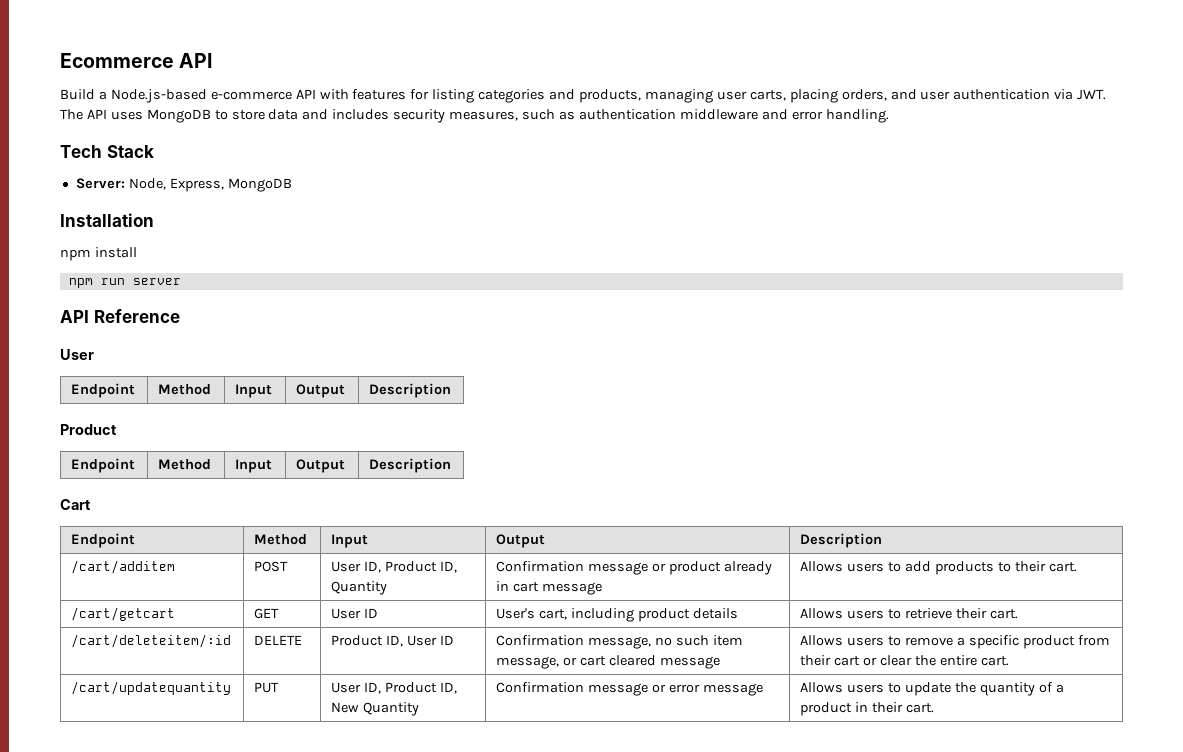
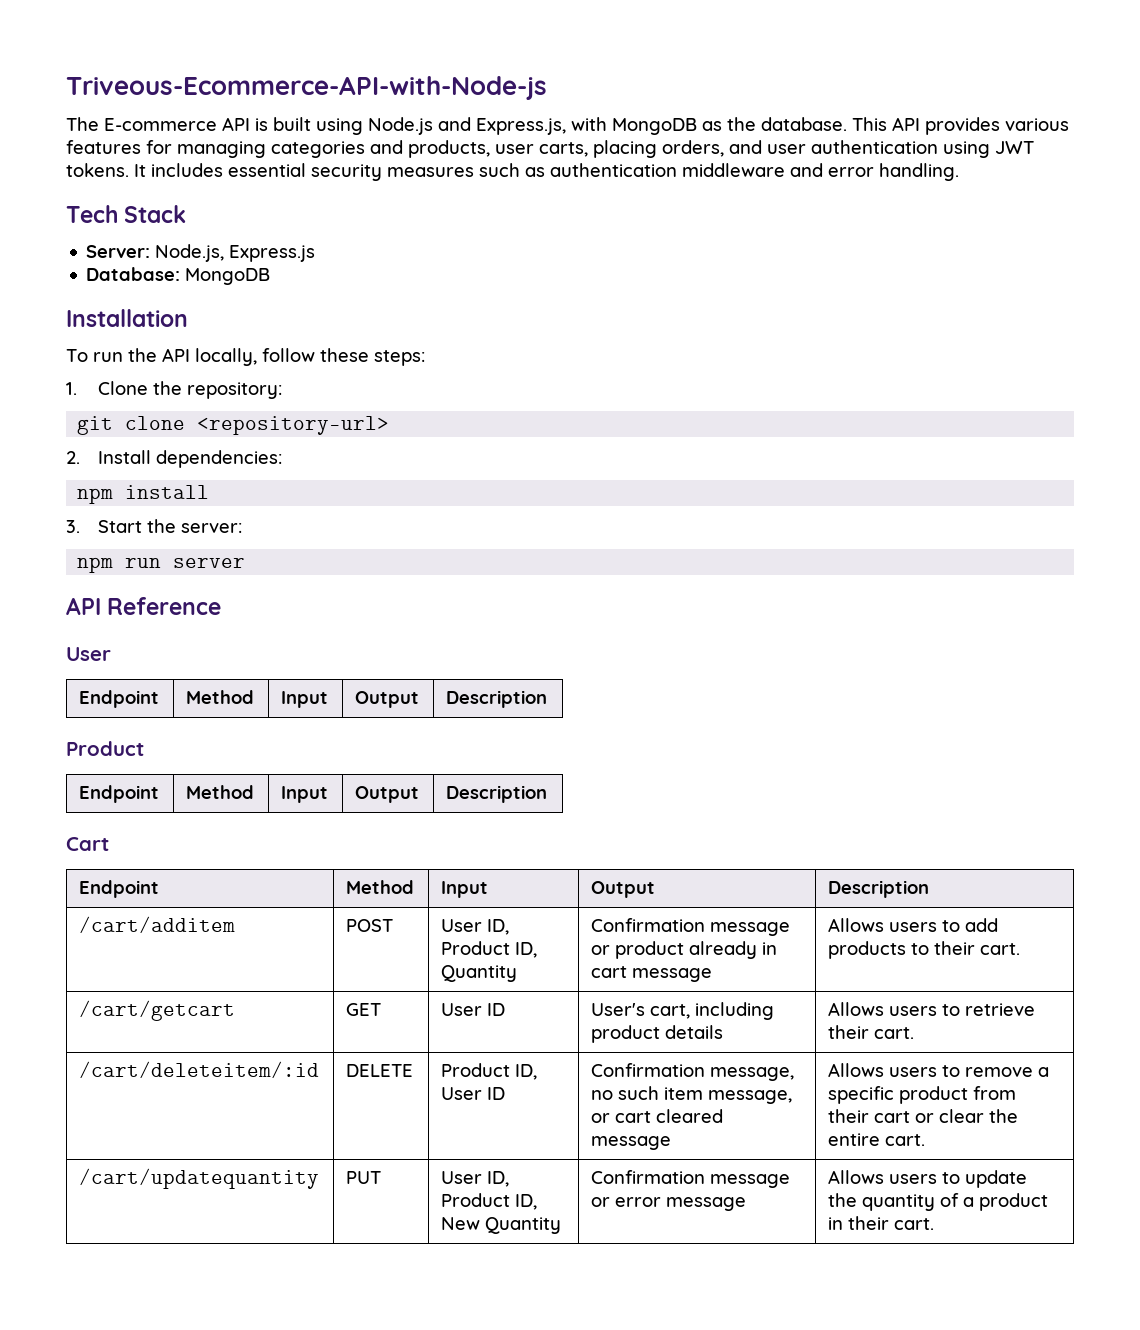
- Ecommerce API
- Build a Node.js-based e-commerce API with features for listing categories and products, managing user carts, placing orders, and user authentication via JWT. The API uses MongoDB to store data and includes security measures, such as authentication middleware and error handling.
+ Triveous-Ecommerce-API-with-Node-js
+ The E-commerce API is built using Node.js and Express.js, with MongoDB as the database. This API provides various features for managing categories and products, user carts, placing orders, and user authentication using JWT tokens. It includes essential security measures such as authentication middleware and error handling.
- Server: Node, Express, MongoDB
+ Server: Node.js, Express.js
+ Database: MongoDB
+ To run the API locally, follow these steps:
+ 1. Clone the repository:
+ git clone <repository-url>
+ 2. Install dependencies:
  npm install
+ 3. Start the server:

